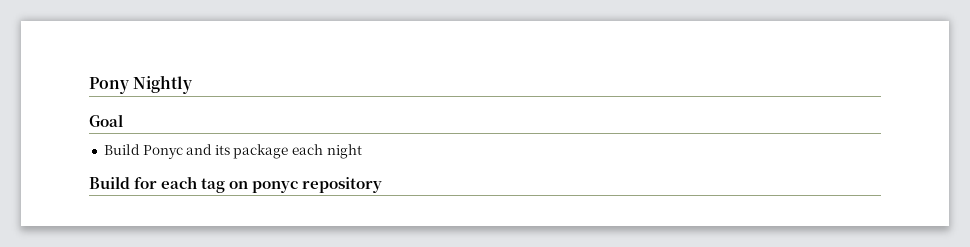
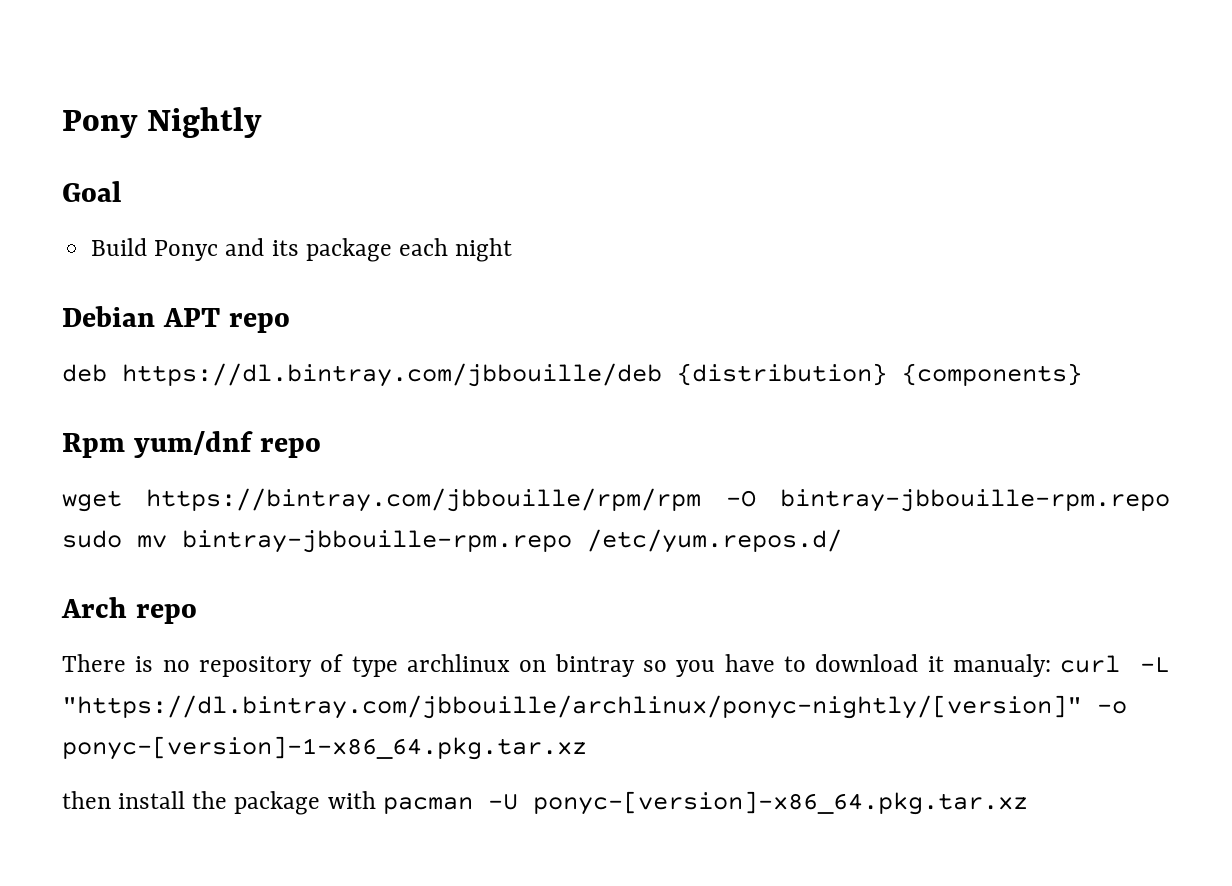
- Build for each tag on ponyc repository
+ Debian APT repo
+ deb https://dl.bintray.com/jbbouille/deb {distribution} {components}
+ Rpm yum/dnf repo
+ wget https://bintray.com/jbbouille/rpm/rpm -O bintray-jbbouille-rpm.repo sudo mv bintray-jbbouille-rpm.repo /etc/yum.repos.d/
+ Arch repo
+ There is no repository of type archlinux on bintray so you have to download it manualy: curl -L "https://dl.bintray.com/jbbouille/archlinux/ponyc-nightly/[version]" -o ponyc-[version]-1-x86_64.pkg.tar.xz
+ then install the package with pacman -U ponyc-[version]-x86_64.pkg.tar.xz

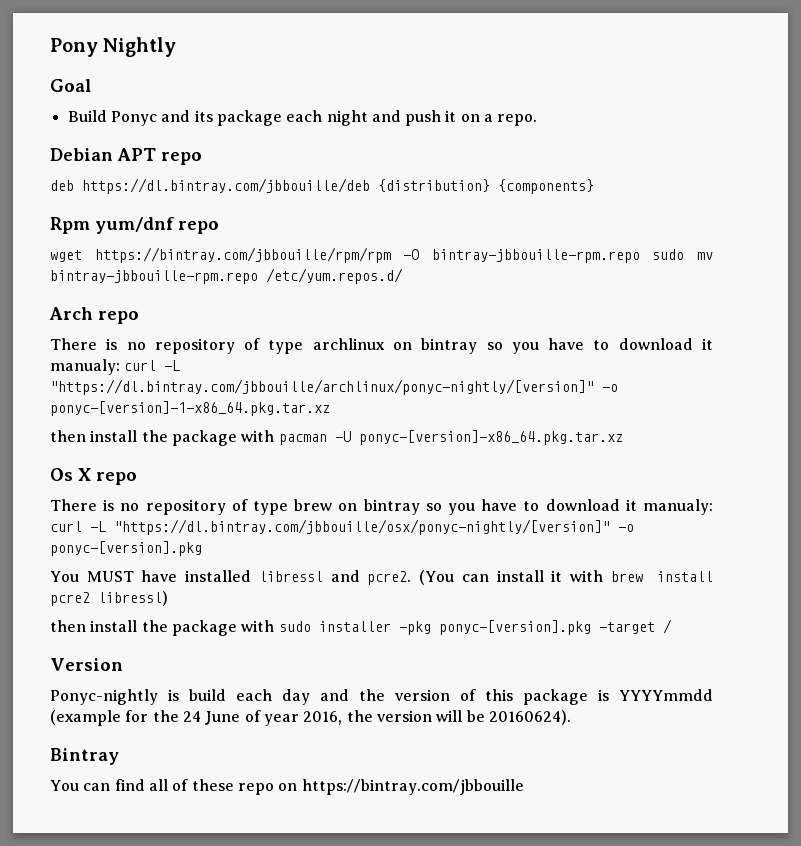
- Build Ponyc and its package each night
+ Build Ponyc and its package each night and push it on a repo.
+ Os X repo
+ There is no repository of type brew on bintray so you have to download it manualy: curl -L "https://dl.bintray.com/jbbouille/osx/ponyc-nightly/[version]" -o ponyc-[version].pkg
+ You MUST have installed libressl and pcre2. (You can install it with brew install pcre2 libressl)
+ then install the package with sudo installer -pkg ponyc-[version].pkg -target /
+ Version
+ Ponyc-nightly is build each day and the version of this package is YYYYmmdd (example for the 24 June of year 2016, the version will be 20160624).
+ Bintray
+ You can find all of these repo on https://bintray.com/jbbouille

